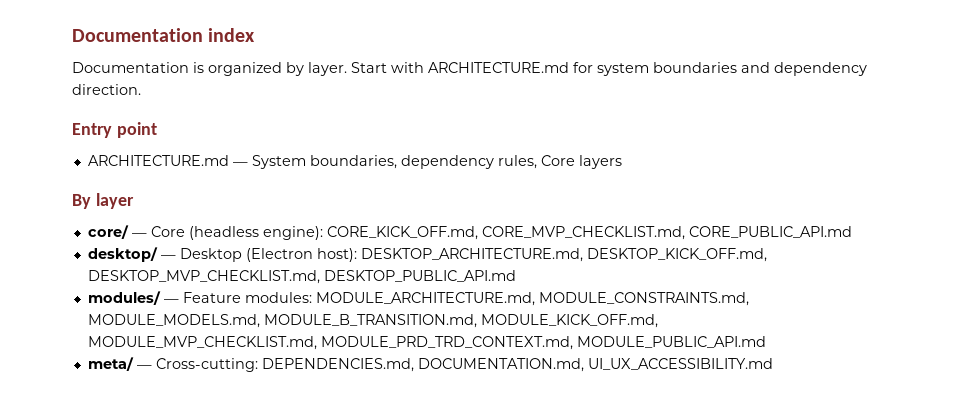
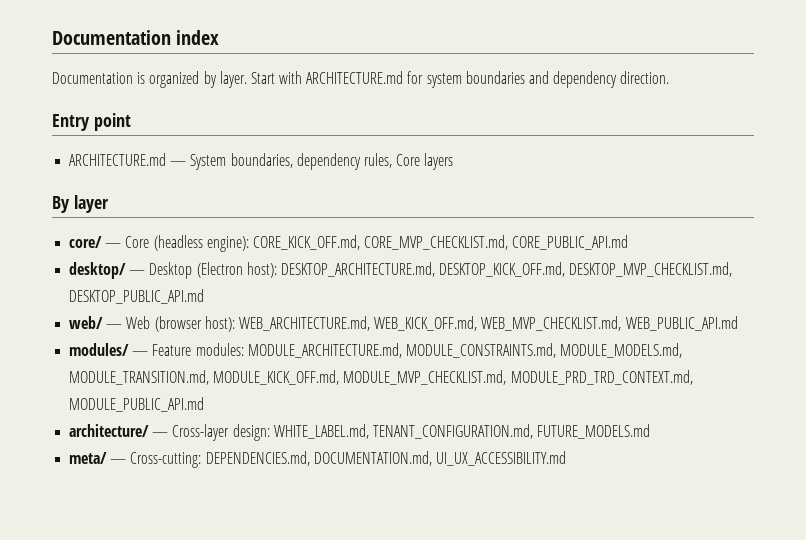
+ web/ — Web (browser host): WEB_ARCHITECTURE.md, WEB_KICK_OFF.md, WEB_MVP_CHECKLIST.md, WEB_PUBLIC_API.md
- modules/ — Feature modules: MODULE_ARCHITECTURE.md, MODULE_CONSTRAINTS.md, MODULE_MODELS.md, MODULE_B_TRANSITION.md, MODULE_KICK_OFF.md, MODULE_MVP_CHECKLIST.md, MODULE_PRD_TRD_CONTEXT.md, MODULE_PUBLIC_API.md
+ modules/ — Feature modules: MODULE_ARCHITECTURE.md, MODULE_CONSTRAINTS.md, MODULE_MODELS.md, MODULE_TRANSITION.md, MODULE_KICK_OFF.md, MODULE_MVP_CHECKLIST.md, MODULE_PRD_TRD_CONTEXT.md, MODULE_PUBLIC_API.md
+ architecture/ — Cross-layer design: WHITE_LABEL.md, TENANT_CONFIGURATION.md, FUTURE_MODELS.md

